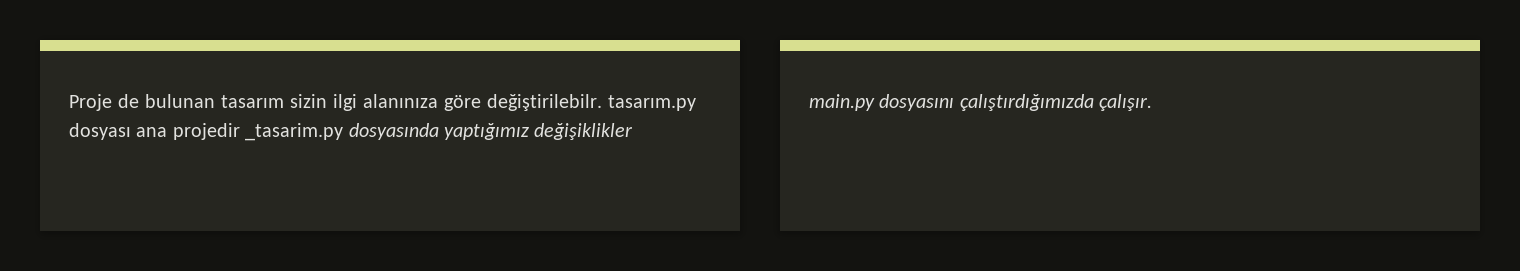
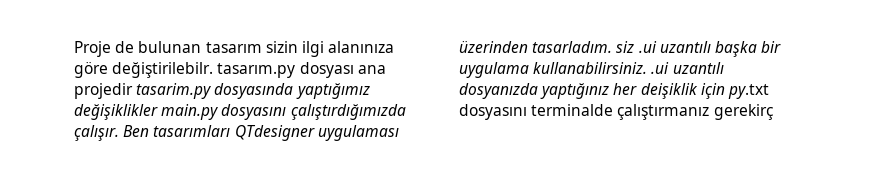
- Proje de bulunan tasarım sizin ilgi alanınıza göre değiştirilebilr. tasarım.py dosyası ana projedir _tasarim.py dosyasında yaptığımız değişiklikler main.py dosyasını çalıştırdığımızda çalışır.
+ Proje de bulunan tasarım sizin ilgi alanınıza göre değiştirilebilr. tasarım.py dosyası ana projedir tasarim.py dosyasında yaptığımız değişiklikler main.py dosyasını çalıştırdığımızda çalışır.
+ Ben tasarımları QTdesigner uygulaması üzerinden tasarladım. siz .ui uzantılı başka bir uygulama kullanabilirsiniz. .ui uzantılı dosyanızda yaptığınız her deişiklik için py.txt dosyasını terminalde çalıştırmanız gerekirç

